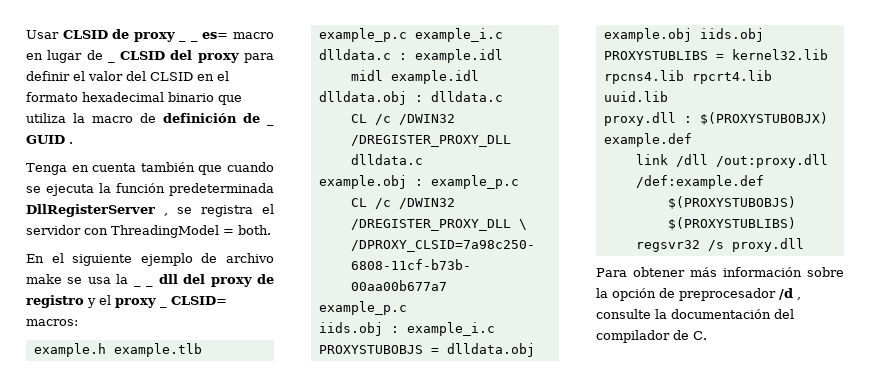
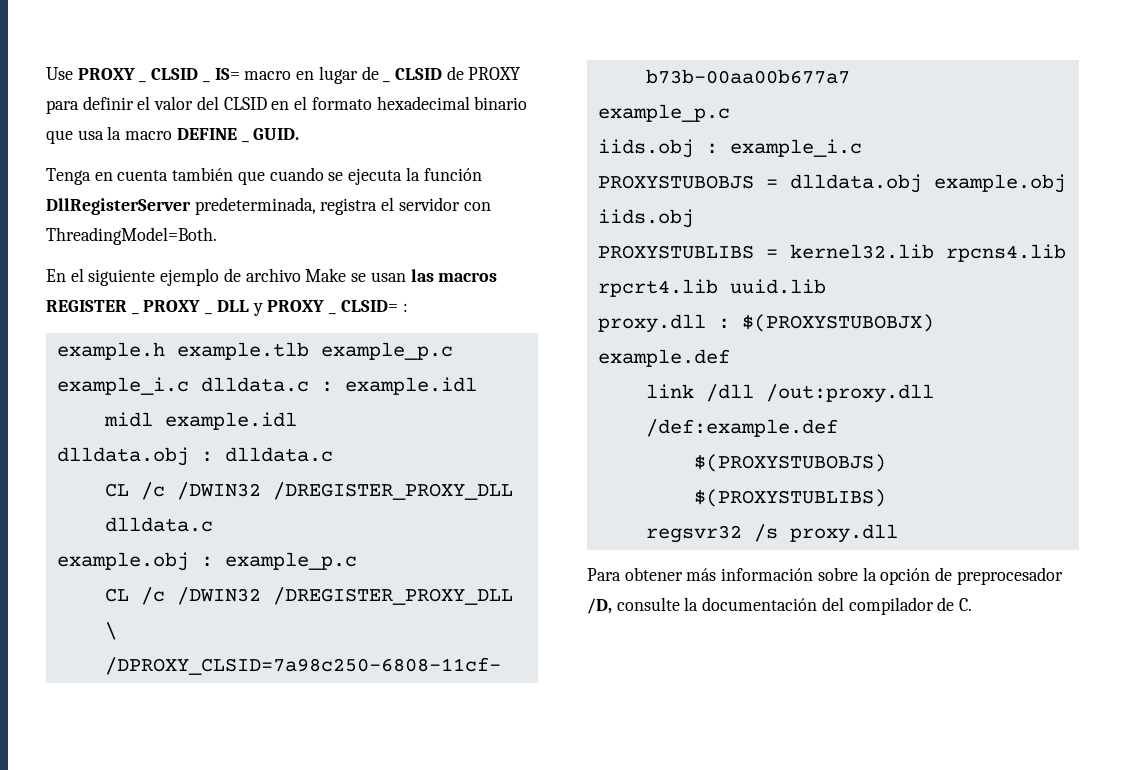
- Usar CLSID de proxy _ _ es= macro en lugar de _ CLSID del proxy para definir el valor del CLSID en el formato hexadecimal binario que utiliza la macro de definición de _ GUID .
+ Use PROXY _ CLSID _ IS= macro en lugar de _ CLSID de PROXY para definir el valor del CLSID en el formato hexadecimal binario que usa la macro DEFINE _ GUID.
- Tenga en cuenta también que cuando se ejecuta la función predeterminada DllRegisterServer , se registra el servidor con ThreadingModel = both.
+ Tenga en cuenta también que cuando se ejecuta la función DllRegisterServer predeterminada, registra el servidor con ThreadingModel=Both.
- En el siguiente ejemplo de archivo make se usa la _ _ dll del proxy de registro y el proxy _ CLSID= macros:
+ En el siguiente ejemplo de archivo Make se usan las macros REGISTER _ PROXY _ DLL y PROXY _ CLSID= :
- Para obtener más información sobre la opción de preprocesador /d , consulte la documentación del compilador de C.
+ Para obtener más información sobre la opción de preprocesador /D, consulte la documentación del compilador de C.

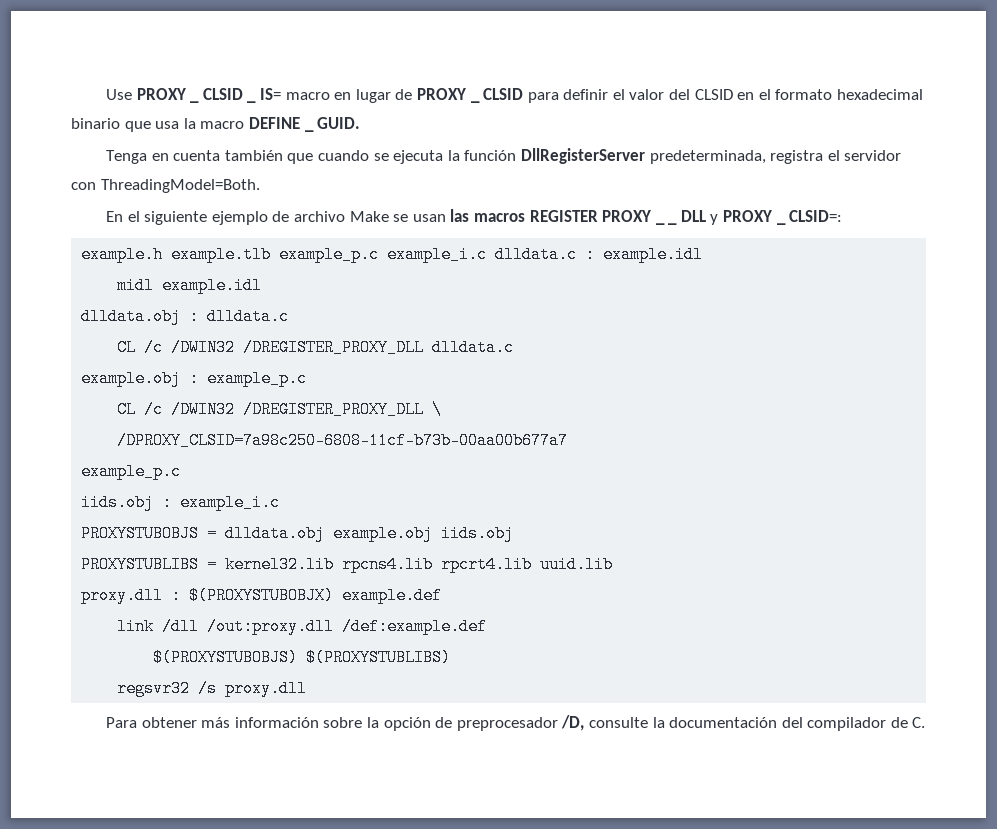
- Use PROXY _ CLSID _ IS= macro en lugar de _ CLSID de PROXY para definir el valor del CLSID en el formato hexadecimal binario que usa la macro DEFINE _ GUID.
+ Use PROXY _ CLSID _ IS= macro en lugar de PROXY _ CLSID para definir el valor del CLSID en el formato hexadecimal binario que usa la macro DEFINE _ GUID.
- En el siguiente ejemplo de archivo Make se usan las macros REGISTER _ PROXY _ DLL y PROXY _ CLSID= :
+ En el siguiente ejemplo de archivo Make se usan las macros REGISTER PROXY _ _ DLL y PROXY _ CLSID=:

